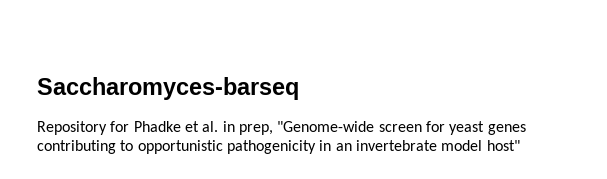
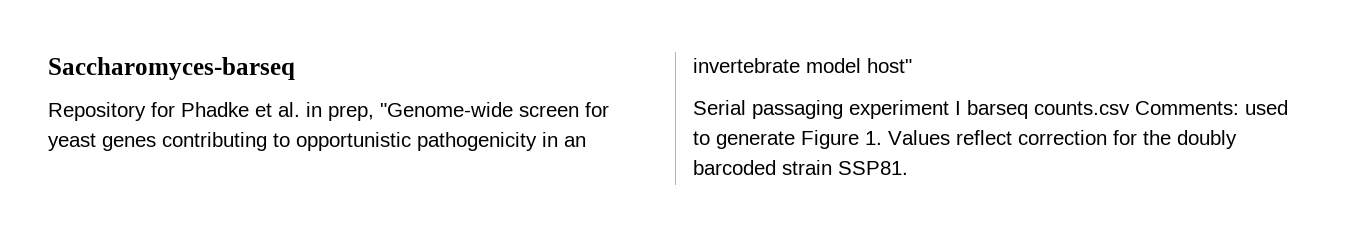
+ Serial passaging experiment I barseq counts.csv Comments: used to generate Figure 1. Values reflect correction for the doubly barcoded strain SSP81.

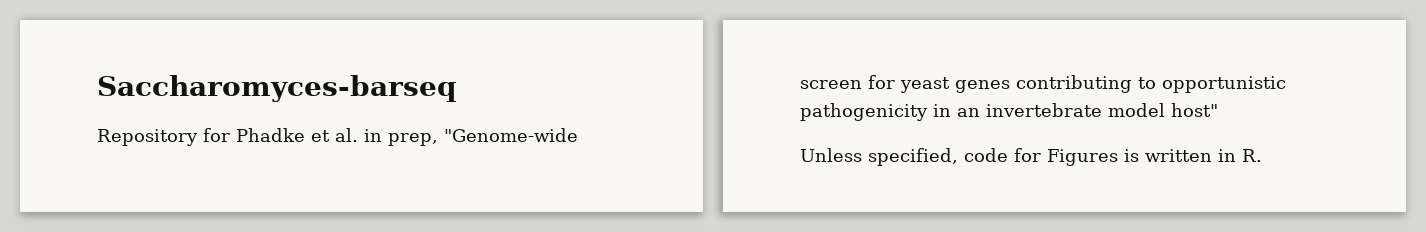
- Serial passaging experiment I barseq counts.csv Comments: used to generate Figure 1. Values reflect correction for the doubly barcoded strain SSP81.
+ Unless specified, code for Figures is written in R.

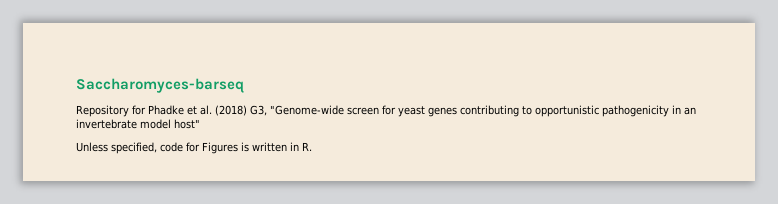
- Repository for Phadke et al. in prep, "Genome-wide screen for yeast genes contributing to opportunistic pathogenicity in an invertebrate model host"
+ Repository for Phadke et al. (2018) G3, "Genome-wide screen for yeast genes contributing to opportunistic pathogenicity in an invertebrate model host"

